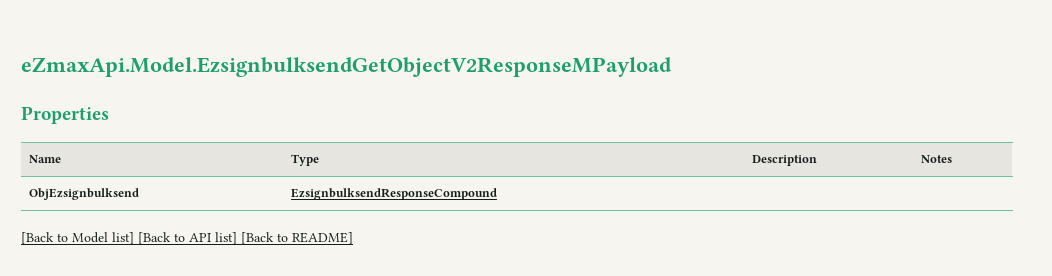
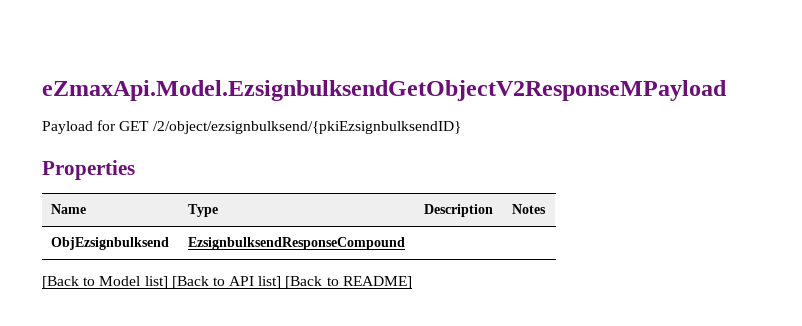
+ Payload for GET /2/object/ezsignbulksend/{pkiEzsignbulksendID}

